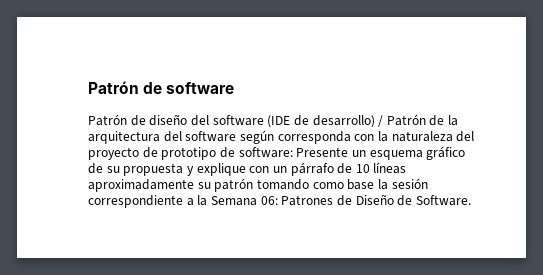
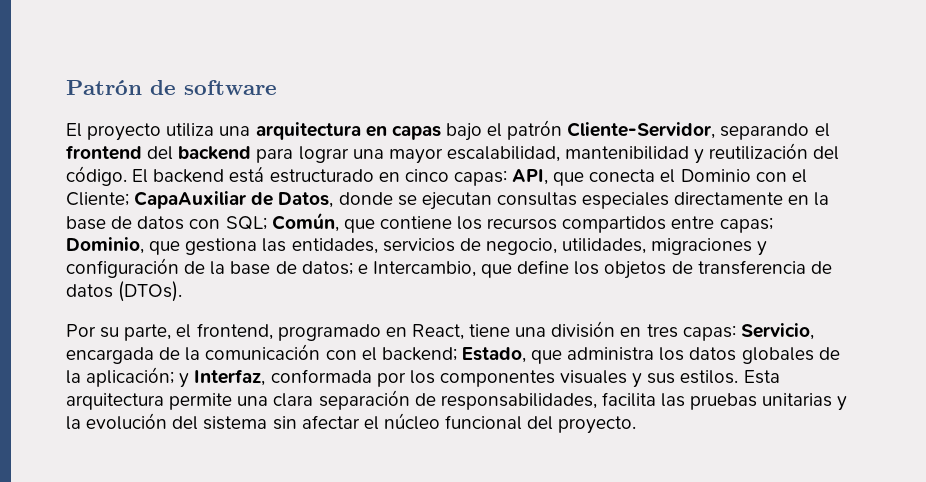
- Patrón de diseño del software (IDE de desarrollo) / Patrón de la arquitectura del software según corresponda con la naturaleza del proyecto de prototipo de software: Presente un esquema gráfico de su propuesta y explique con un párrafo de 10 líneas aproximadamente su patrón tomando como base la sesión correspondiente a la Semana 06: Patrones de Diseño de Software.
+ El proyecto utiliza una arquitectura en capas bajo el patrón Cliente-Servidor, separando el frontend del backend para lograr una mayor escalabilidad, mantenibilidad y reutilización del código. El backend está estructurado en cinco capas: API, que conecta el Dominio con el Cliente; CapaAuxiliar de Datos, donde se ejecutan consultas especiales directamente en la base de datos con SQL; Común, que contiene los recursos compartidos entre capas; Dominio, que gestiona las entidades, servicios de negocio, utilidades, migraciones y configuración de la base de datos; e Intercambio, que define los objetos de transferencia de datos (DTOs).
+ Por su parte, el frontend, programado en React, tiene una división en tres capas: Servicio, encargada de la comunicación con el backend; Estado, que administra los datos globales de la aplicación; y Interfaz, conformada por los componentes visuales y sus estilos. Esta arquitectura permite una clara separación de responsabilidades, facilita las pruebas unitarias y la evolución del sistema sin afectar el núcleo funcional del proyecto.

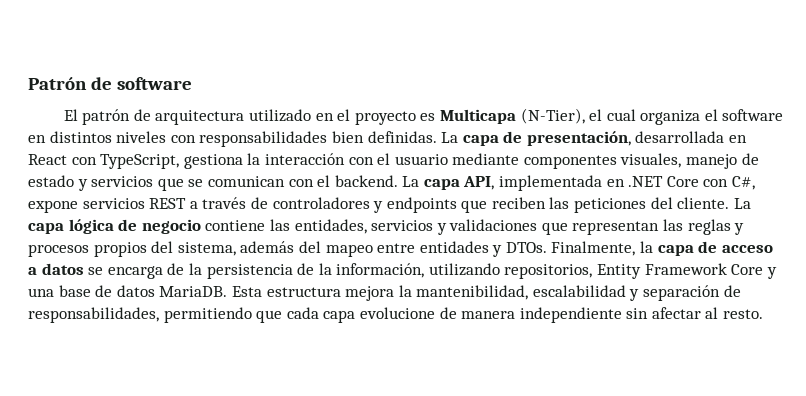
- El proyecto utiliza una arquitectura en capas bajo el patrón Cliente-Servidor, separando el frontend del backend para lograr una mayor escalabilidad, mantenibilidad y reutilización del código. El backend está estructurado en cinco capas: API, que conecta el Dominio con el Cliente; CapaAuxiliar de Datos, donde se ejecutan consultas especiales directamente en la base de datos con SQL; Común, que contiene los recursos compartidos entre capas; Dominio, que gestiona las entidades, servicios de negocio, utilidades, migraciones y configuración de la base de datos; e Intercambio, que define los objetos de transferencia de datos (DTOs).
- Por su parte, el frontend, programado en React, tiene una división en tres capas: Servicio, encargada de la comunicación con el backend; Estado, que administra los datos globales de la aplicación; y Interfaz, conformada por los componentes visuales y sus estilos. Esta arquitectura permite una clara separación de responsabilidades, facilita las pruebas unitarias y la evolución del sistema sin afectar el núcleo funcional del proyecto.
+ El patrón de arquitectura utilizado en el proyecto es Multicapa (N-Tier), el cual organiza el software en distintos niveles con responsabilidades bien definidas. La capa de presentación, desarrollada en React con TypeScript, gestiona la interacción con el usuario mediante componentes visuales, manejo de estado y servicios que se comunican con el backend. La capa API, implementada en .NET Core con C#, expone servicios REST a través de controladores y endpoints que reciben las peticiones del cliente. La capa lógica de negocio contiene las entidades, servicios y validaciones que representan las reglas y procesos propios del sistema, además del mapeo entre entidades y DTOs. Finalmente, la capa de acceso a datos se encarga de la persistencia de la información, utilizando repositorios, Entity Framework Core y una base de datos MariaDB. Esta estructura mejora la mantenibilidad, escalabilidad y separación de responsabilidades, permitiendo que cada capa evolucione de manera independiente sin afectar al resto.

